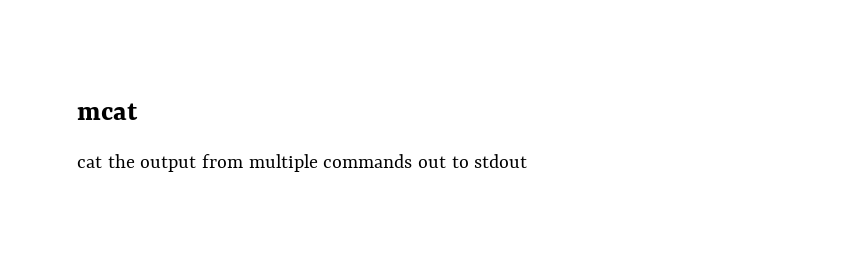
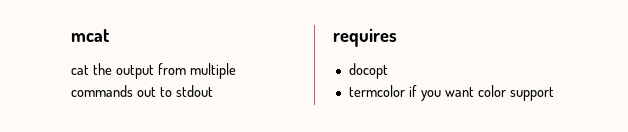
+ requires
+ docopt
+ termcolor if you want color support

